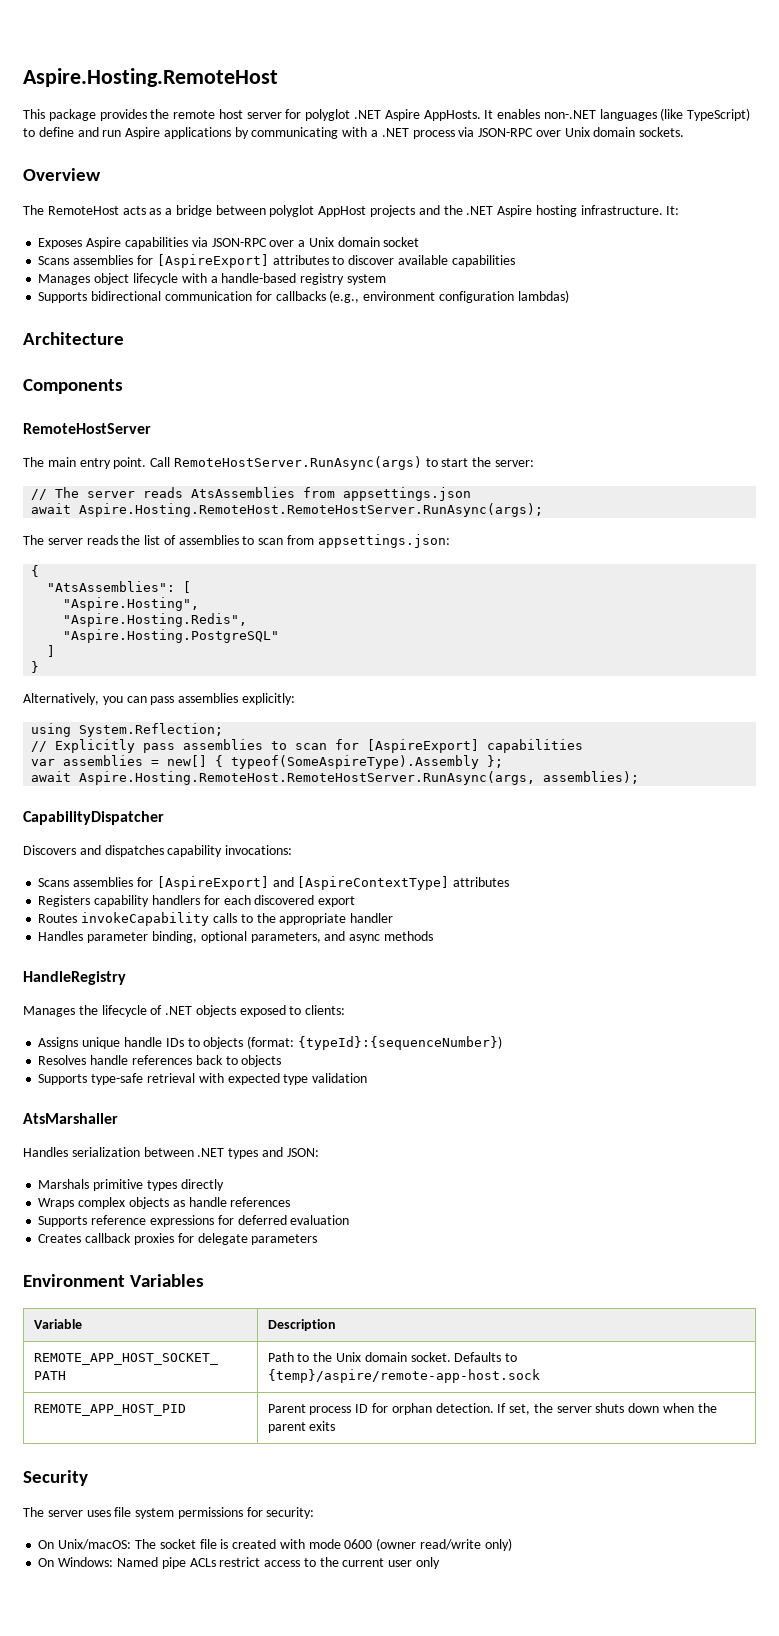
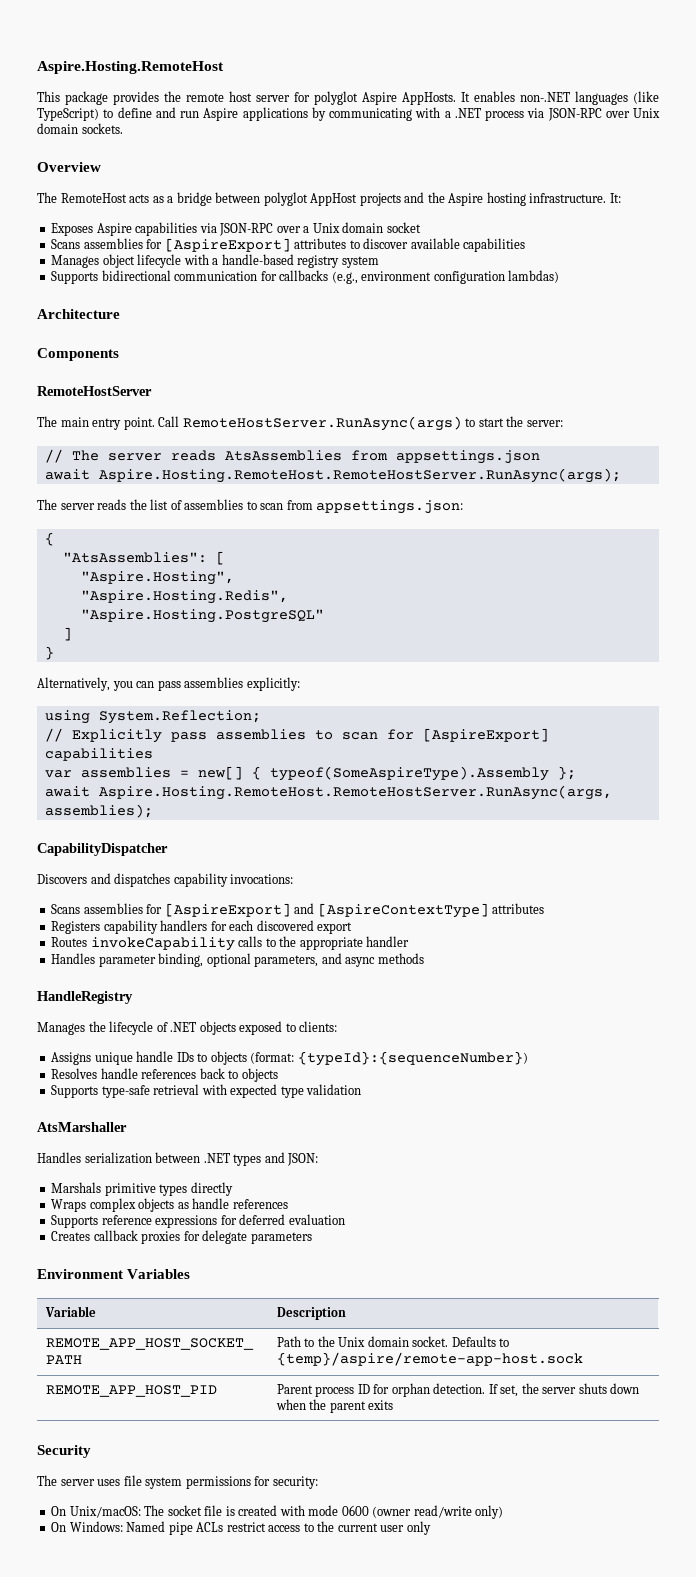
- This package provides the remote host server for polyglot .NET Aspire AppHosts.
+ This package provides the remote host server for polyglot Aspire AppHosts.
- The RemoteHost acts as a bridge between polyglot AppHost projects and the .NET Aspire hosting infrastructure.
+ The RemoteHost acts as a bridge between polyglot AppHost projects and the Aspire hosting infrastructure.

